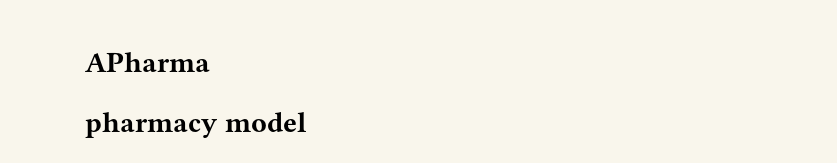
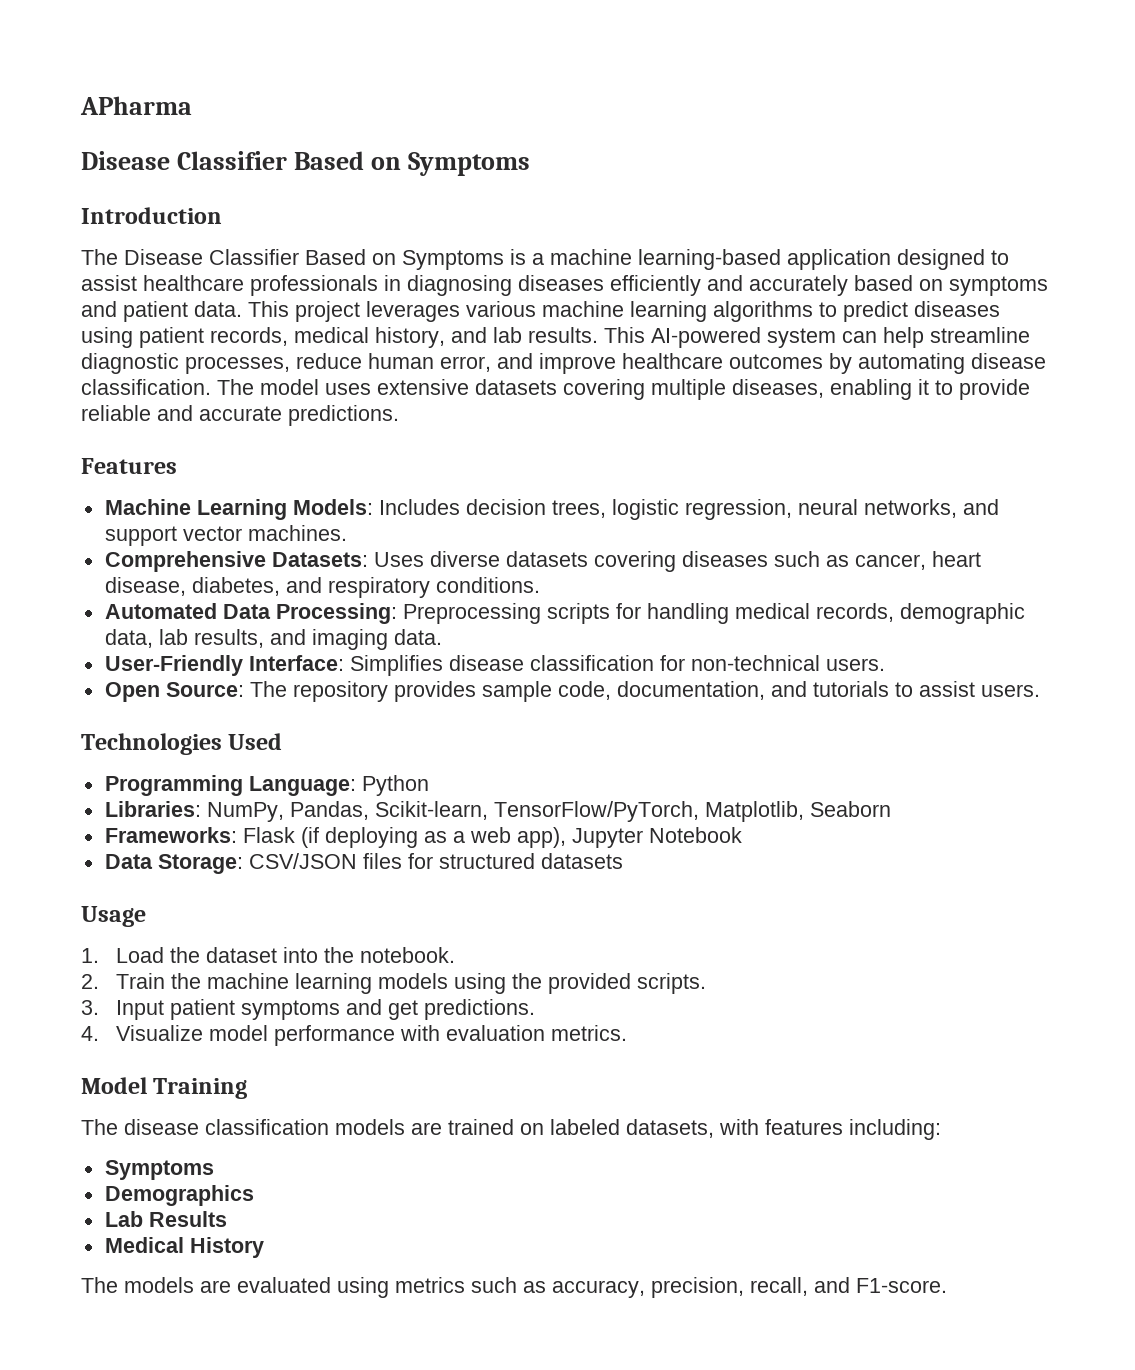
  APharma
- pharmacy model
+ Disease Classifier Based on Symptoms
+ Introduction
+ The Disease Classifier Based on Symptoms is a machine learning-based application designed to assist healthcare professionals in diagnosing diseases efficiently and accurately based on symptoms and patient data. This project leverages various machine learning algorithms to predict diseases using patient records, medical history, and lab results. This AI-powered system can help streamline diagnostic processes, reduce human error, and improve healthcare outcomes by automating disease classification. The model uses extensive datasets covering multiple diseases, enabling it to provide reliable and accurate predictions.
+ Features
+ Machine Learning Models: Includes decision trees, logistic regression, neural networks, and support vector machines.
+ Comprehensive Datasets: Uses diverse datasets covering diseases such as cancer, heart disease, diabetes, and respiratory conditions.
+ Automated Data Processing: Preprocessing scripts for handling medical records, demographic data, lab results, and imaging data.
+ User-Friendly Interface: Simplifies disease classification for non-technical users.
+ Open Source: The repository provides sample code, documentation, and tutorials to assist users.
+ Technologies Used
+ Programming Language: Python
+ Libraries: NumPy, Pandas, Scikit-learn, TensorFlow/PyTorch, Matplotlib, Seaborn
+ Frameworks: Flask (if deploying as a web app), Jupyter Notebook
+ Data Storage: CSV/JSON files for structured datasets
+ Usage
+ 1. Load the dataset into the notebook.
+ 2. Train the machine learning models using the provided scripts.
+ 3. Input patient symptoms and get predictions.
+ 4. Visualize model performance with evaluation metrics.
+ Model Training
+ The disease classification models are trained on labeled datasets, with features including:
+ Symptoms
+ Demographics
+ Lab Results
+ Medical History
+ The models are evaluated using metrics such as accuracy, precision, recall, and F1-score.

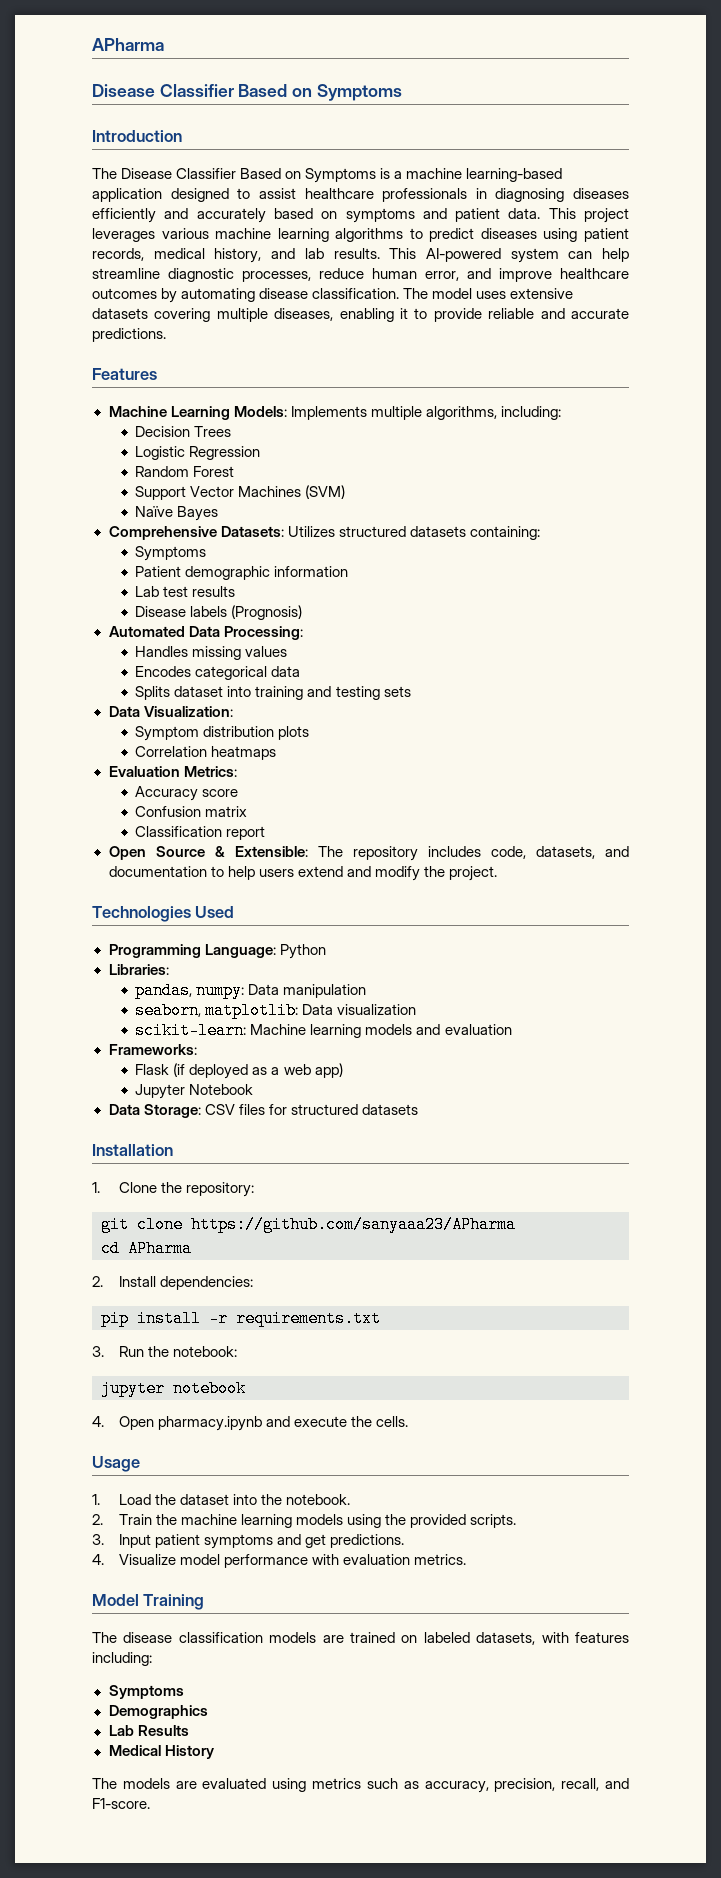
- Machine Learning Models: Includes decision trees, logistic regression, neural networks, and support vector machines.
- Comprehensive Datasets: Uses diverse datasets covering diseases such as cancer, heart disease, diabetes, and respiratory conditions.
- Automated Data Processing: Preprocessing scripts for handling medical records, demographic data, lab results, and imaging data.
- User-Friendly Interface: Simplifies disease classification for non-technical users.
- Open Source: The repository provides sample code, documentation, and tutorials to assist users.
+ Machine Learning Models: Implements multiple algorithms, including:
+ Decision Trees
+ Logistic Regression
+ Random Forest
+ Support Vector Machines (SVM)
+ Naïve Bayes
+ Comprehensive Datasets: Utilizes structured datasets containing:
+ Symptoms
+ Patient demographic information
+ Lab test results
+ Disease labels (Prognosis)
+ Automated Data Processing:
+ Handles missing values
+ Encodes categorical data
+ Splits dataset into training and testing sets
+ Data Visualization:
+ Symptom distribution plots
+ Correlation heatmaps
+ Evaluation Metrics:
+ Accuracy score
+ Confusion matrix
+ Classification report
+ Open Source & Extensible: The repository includes code, datasets, and documentation to help users extend and modify the project.
- Libraries: NumPy, Pandas, Scikit-learn, TensorFlow/PyTorch, Matplotlib, Seaborn
+ Libraries:
+ pandas, numpy: Data manipulation
+ seaborn, matplotlib: Data visualization
+ scikit-learn: Machine learning models and evaluation
- Frameworks: Flask (if deploying as a web app), Jupyter Notebook
+ Frameworks:
+ Flask (if deployed as a web app)
+ Jupyter Notebook
- Data Storage: CSV/JSON files for structured datasets
+ Data Storage: CSV files for structured datasets
+ Installation
+ 1. Clone the repository:
+ git clone https://github.com/sanyaaa23/APharma
+ cd APharma
+ 2. Install dependencies:
+ pip install -r requirements.txt
+ 3. Run the notebook:
+ jupyter notebook
+ 4. Open pharmacy.ipynb and execute the cells.

